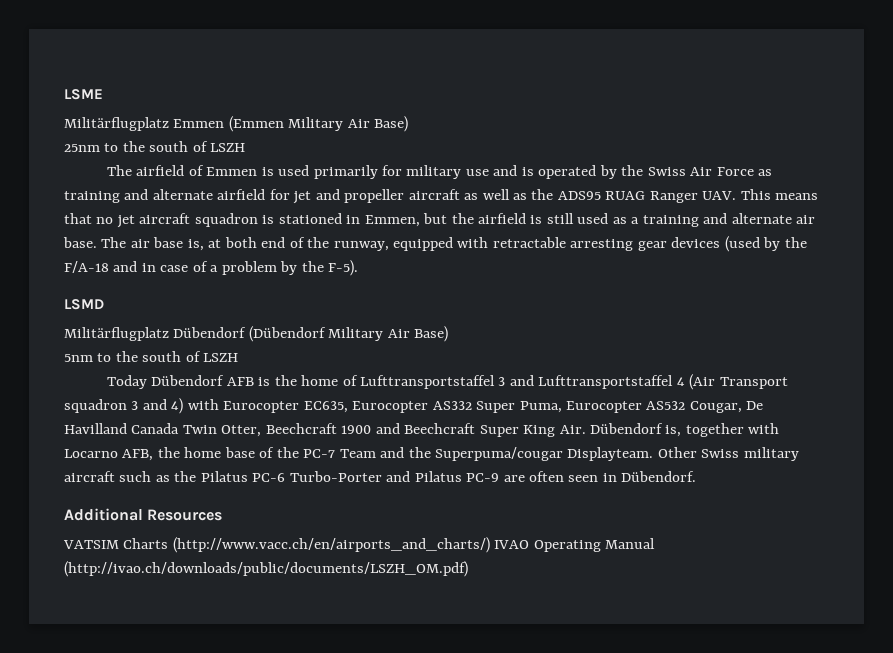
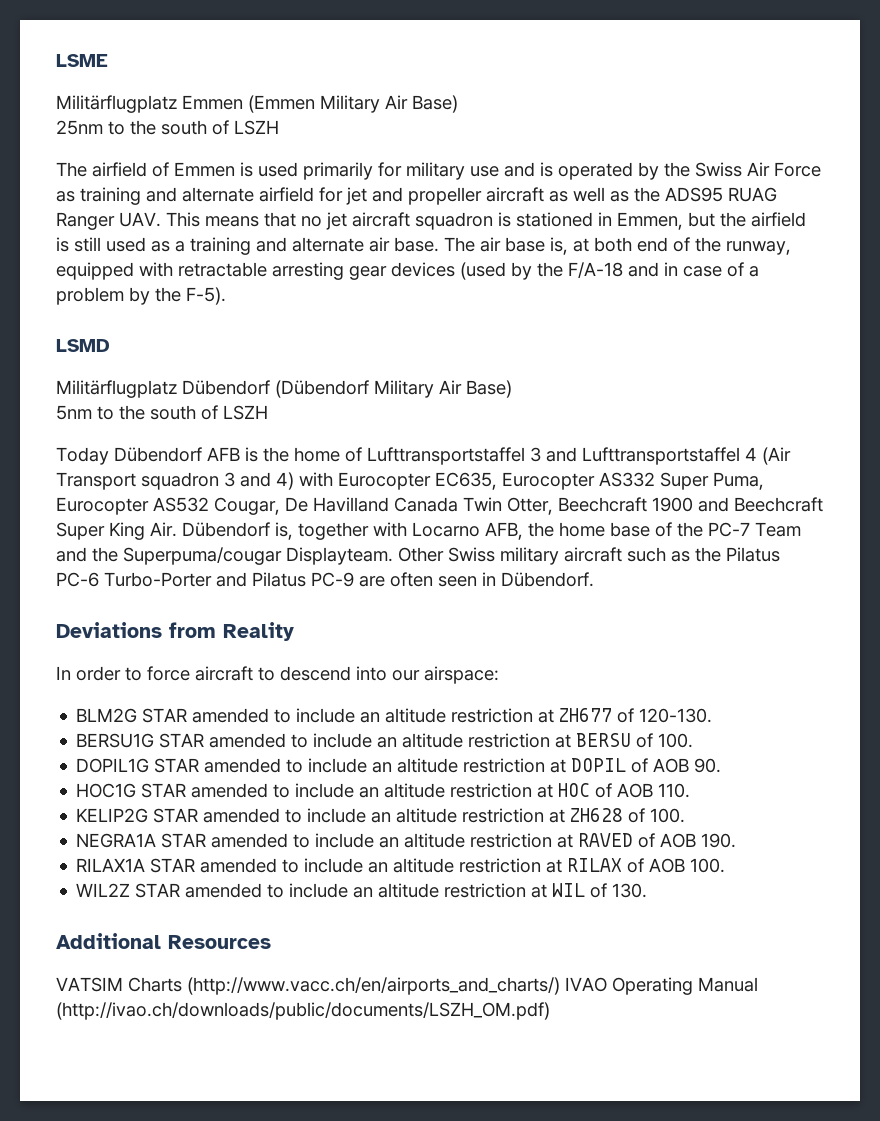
+ Deviations from Reality
+ In order to force aircraft to descend into our airspace:
+ BLM2G STAR amended to include an altitude restriction at ZH677 of 120-130.
+ BERSU1G STAR amended to include an altitude restriction at BERSU of 100.
+ DOPIL1G STAR amended to include an altitude restriction at DOPIL of AOB 90.
+ HOC1G STAR amended to include an altitude restriction at HOC of AOB 110.
+ KELIP2G STAR amended to include an altitude restriction at ZH628 of 100.
+ NEGRA1A STAR amended to include an altitude restriction at RAVED of AOB 190.
+ RILAX1A STAR amended to include an altitude restriction at RILAX of AOB 100.
+ WIL2Z STAR amended to include an altitude restriction at WIL of 130.

